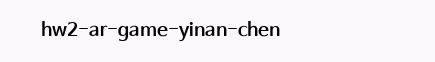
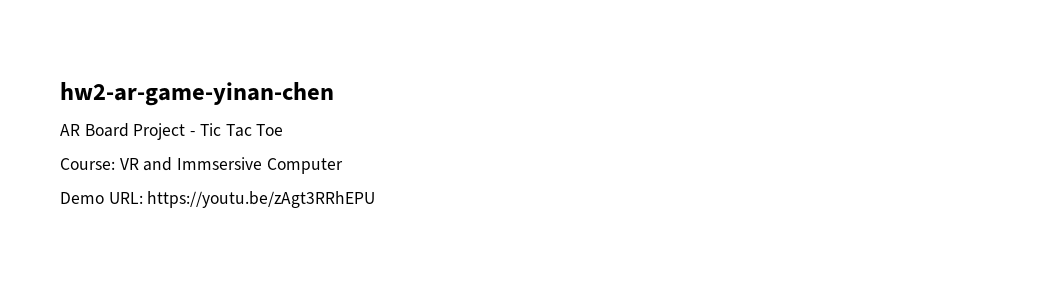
+ AR Board Project - Tic Tac Toe
+ Course: VR and Immsersive Computer
+ Demo URL: https://youtu.be/zAgt3RRhEPU

